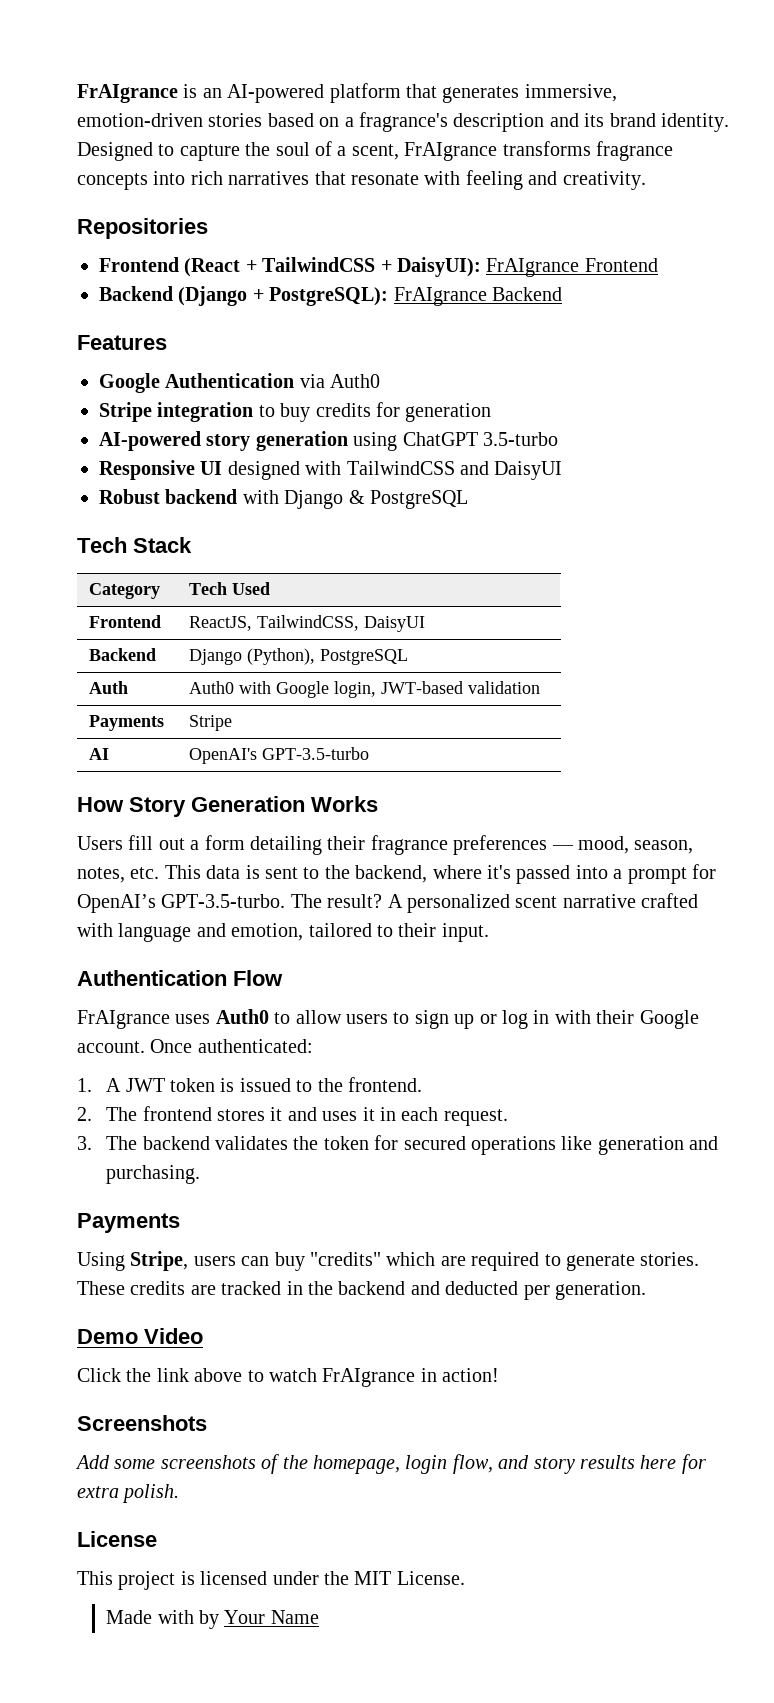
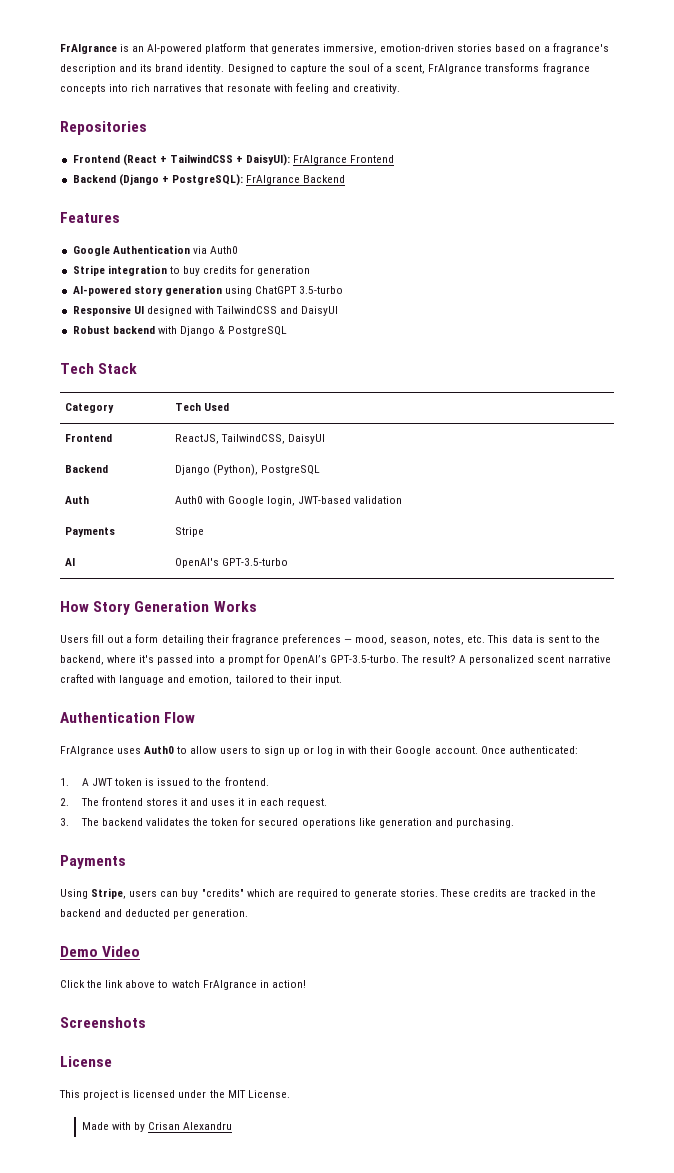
- Add some screenshots of the homepage, login flow, and story results here for extra polish.
- Made with by Your Name
+ Made with by Crisan Alexandru

